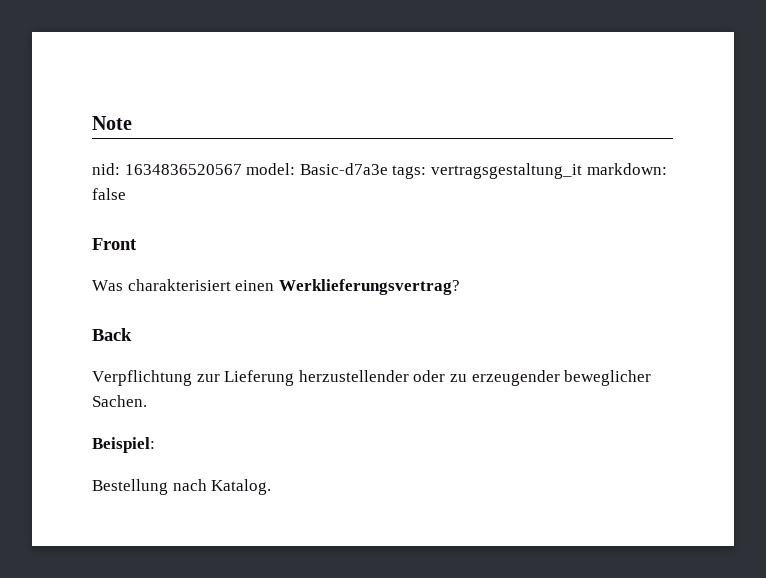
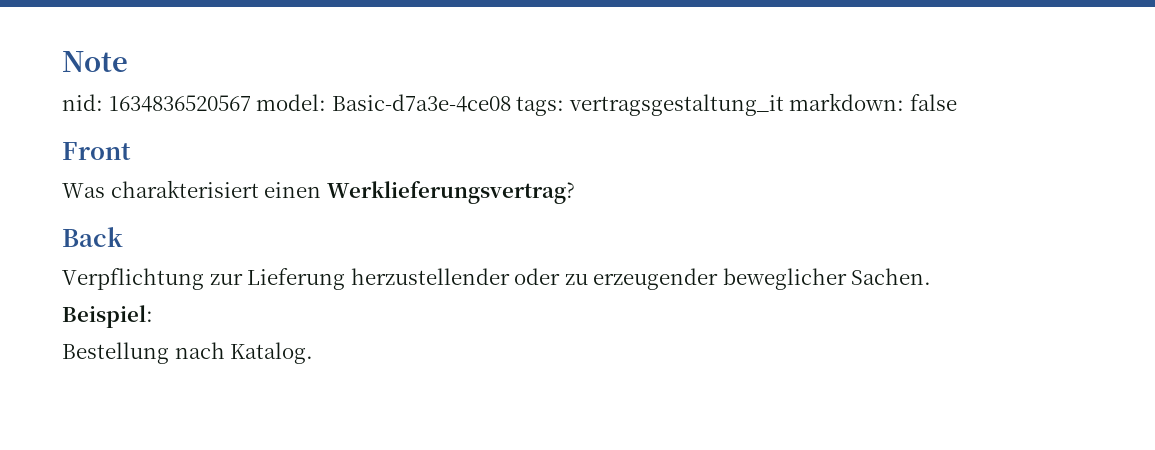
- nid: 1634836520567 model: Basic-d7a3e tags: vertragsgestaltung_it markdown: false
+ nid: 1634836520567 model: Basic-d7a3e-4ce08 tags: vertragsgestaltung_it markdown: false

